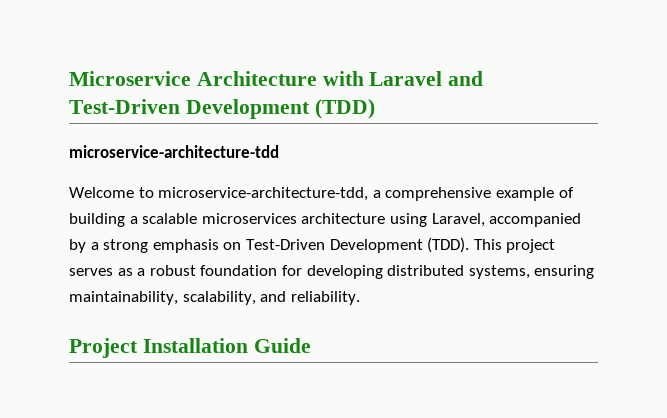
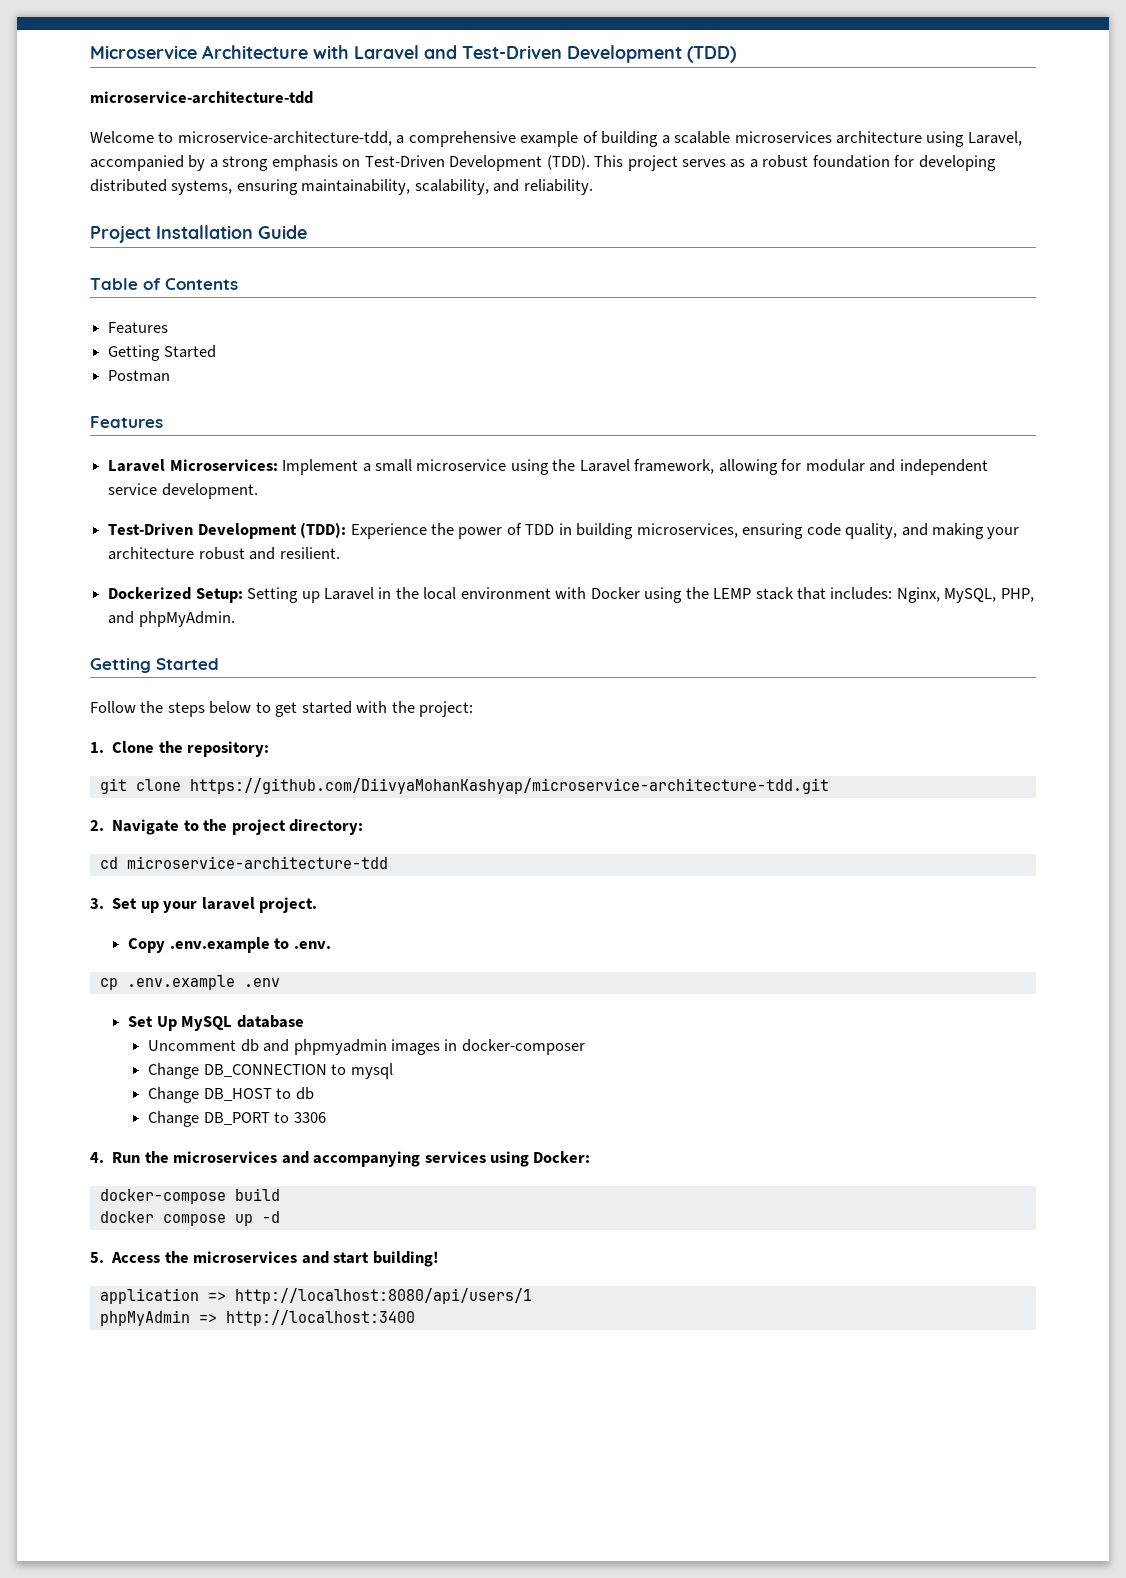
+ Table of Contents
+ Features
+ Getting Started
+ Postman
+ Features
+ Laravel Microservices: Implement a small microservice using the Laravel framework, allowing for modular and independent service development.
+ Test-Driven Development (TDD): Experience the power of TDD in building microservices, ensuring code quality, and making your architecture robust and resilient.
+ Dockerized Setup: Setting up Laravel in the local environment with Docker using the LEMP stack that includes: Nginx, MySQL, PHP, and phpMyAdmin.
+ Getting Started
+ Follow the steps below to get started with the project:
+ 1. Clone the repository:
+ git clone https://github.com/DiivyaMohanKashyap/microservice-architecture-tdd.git
+ 2. Navigate to the project directory:
+ cd microservice-architecture-tdd
+ 3. Set up your laravel project.
+ Copy .env.example to .env.
+ cp .env.example .env
+ Set Up MySQL database
+ Uncomment db and phpmyadmin images in docker-composer
+ Change DB_CONNECTION to mysql
+ Change DB_HOST to db
+ Change DB_PORT to 3306
+ 4. Run the microservices and accompanying services using Docker:
+ docker-compose build
+ docker compose up -d
+ 5. Access the microservices and start building!
+ application => http://localhost:8080/api/users/1
+ phpMyAdmin => http://localhost:3400

